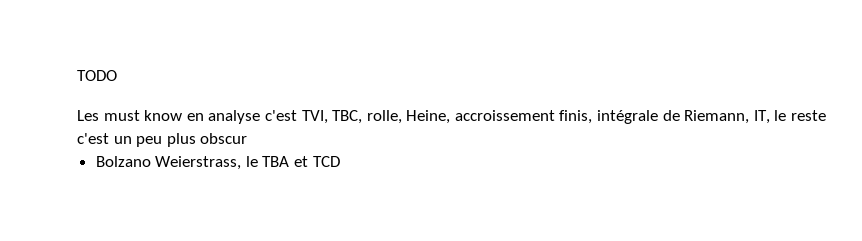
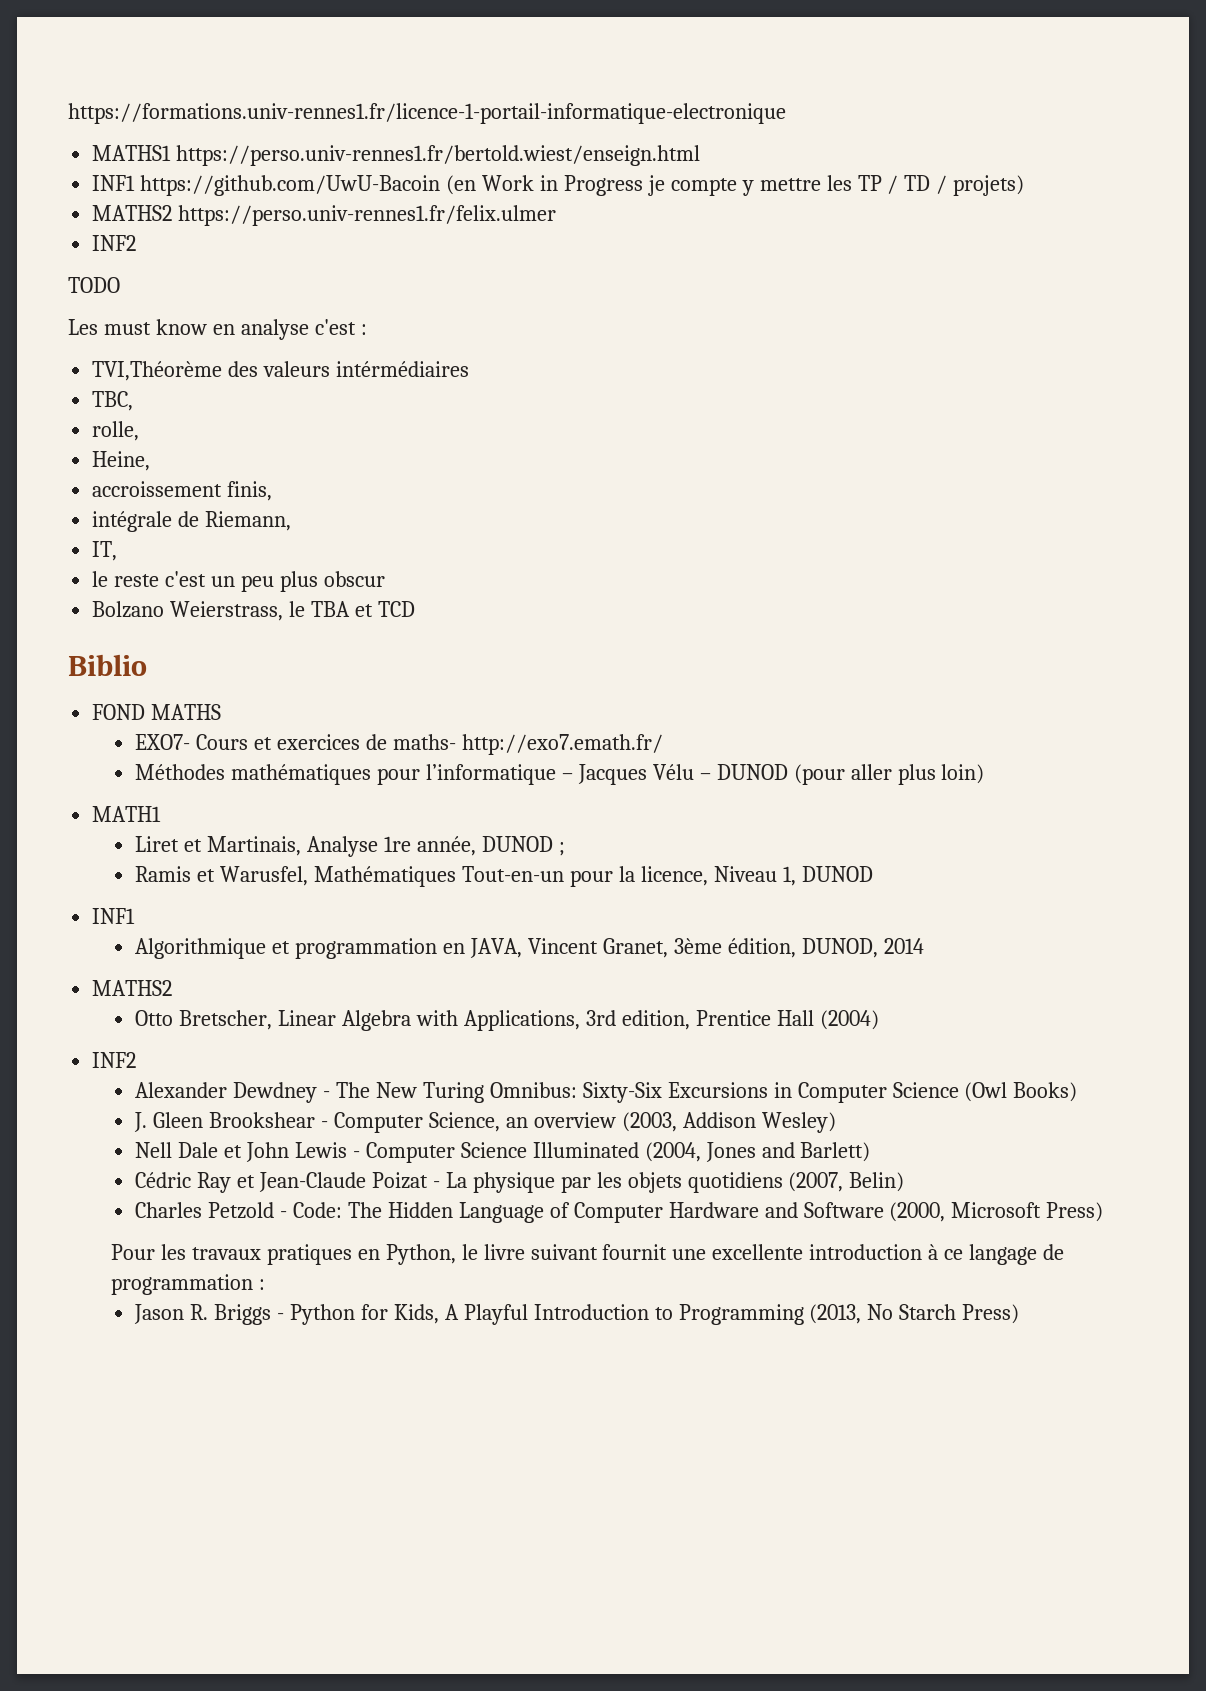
+ https://formations.univ-rennes1.fr/licence-1-portail-informatique-electronique
+ MATHS1 https://perso.univ-rennes1.fr/bertold.wiest/enseign.html
+ INF1 https://github.com/UwU-Bacoin (en Work in Progress je compte y mettre les TP / TD / projets)
+ MATHS2 https://perso.univ-rennes1.fr/felix.ulmer
+ INF2
- Les must know en analyse c'est TVI, TBC, rolle, Heine, accroissement finis, intégrale de Riemann, IT, le reste c'est un peu plus obscur
+ Les must know en analyse c'est :
+ TVI,Théorème des valeurs intérmédiaires
+ TBC,
+ rolle,
+ Heine,
+ accroissement finis,
+ intégrale de Riemann,
+ IT,
+ le reste c'est un peu plus obscur
+ Biblio
+ FOND MATHS
+ EXO7- Cours et exercices de maths- http://exo7.emath.fr/
+ Méthodes mathématiques pour l’informatique – Jacques Vélu – DUNOD (pour aller plus loin)
+ MATH1
+ Liret et Martinais, Analyse 1re année, DUNOD ;
+ Ramis et Warusfel, Mathématiques Tout-en-un pour la licence, Niveau 1, DUNOD
+ INF1
+ Algorithmique et programmation en JAVA, Vincent Granet, 3ème édition, DUNOD, 2014
+ MATHS2
+ Otto Bretscher, Linear Algebra with Applications, 3rd edition, Prentice Hall (2004)
+ INF2
+ Alexander Dewdney - The New Turing Omnibus: Sixty-Six Excursions in Computer Science (Owl Books)
+ J. Gleen Brookshear - Computer Science, an overview (2003, Addison Wesley)
+ Nell Dale et John Lewis - Computer Science Illuminated (2004, Jones and Barlett)
+ Cédric Ray et Jean-Claude Poizat - La physique par les objets quotidiens (2007, Belin)
+ Charles Petzold - Code: The Hidden Language of Computer Hardware and Software (2000, Microsoft Press)
+ Pour les travaux pratiques en Python, le livre suivant fournit une excellente introduction à ce langage de programmation :
+ Jason R. Briggs - Python for Kids, A Playful Introduction to Programming (2013, No Starch Press)

